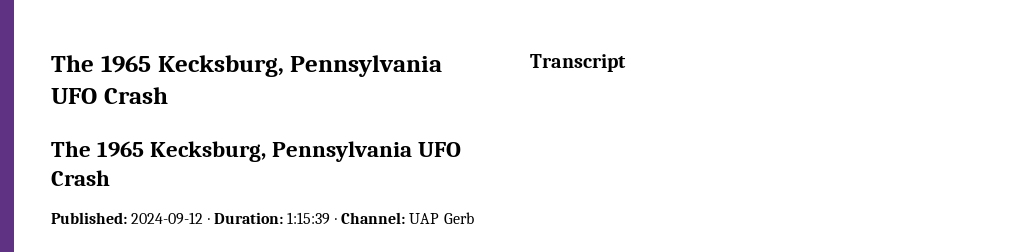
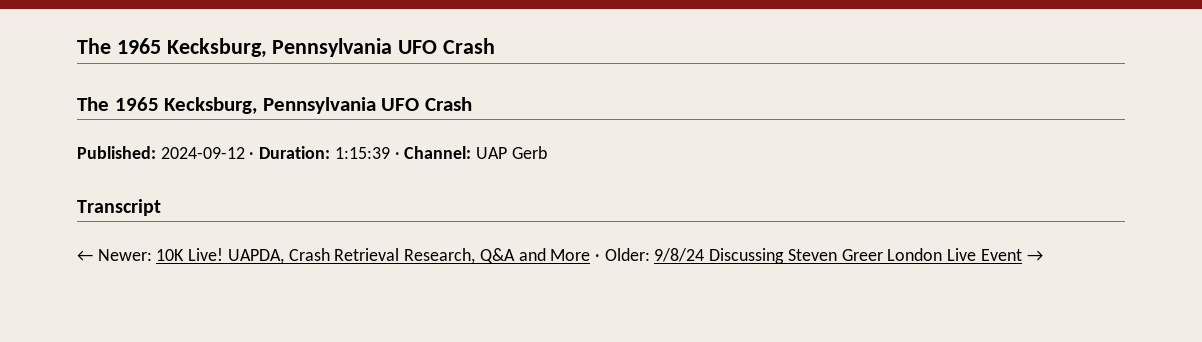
+ ← Newer: 10K Live! UAPDA, Crash Retrieval Research, Q&A and More · Older: 9/8/24 Discussing Steven Greer London Live Event →

